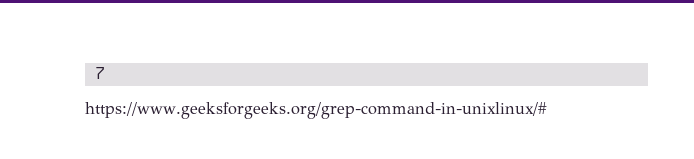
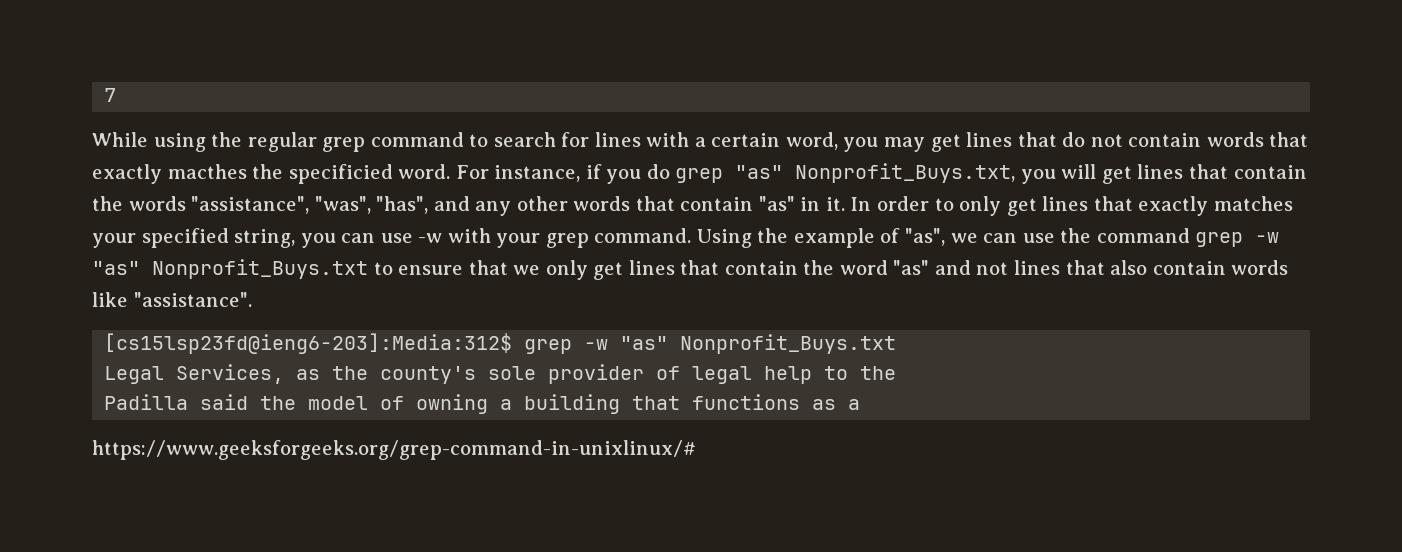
+ While using the regular grep command to search for lines with a certain word, you may get lines that do not contain words that exactly macthes the specificied word. For instance, if you do grep "as" Nonprofit_Buys.txt, you will get lines that contain the words "assistance", "was", "has", and any other words that contain "as" in it. In order to only get lines that exactly matches your specified string, you can use -w with your grep command. Using the example of "as", we can use the command grep -w "as" Nonprofit_Buys.txt to ensure that we only get lines that contain the word "as" and not lines that also contain words like "assistance".
+ [cs15lsp23fd@ieng6-203]:Media:312$ grep -w "as" Nonprofit_Buys.txt
+ Legal Services, as the county's sole provider of legal help to the
+ Padilla said the model of owning a building that functions as a

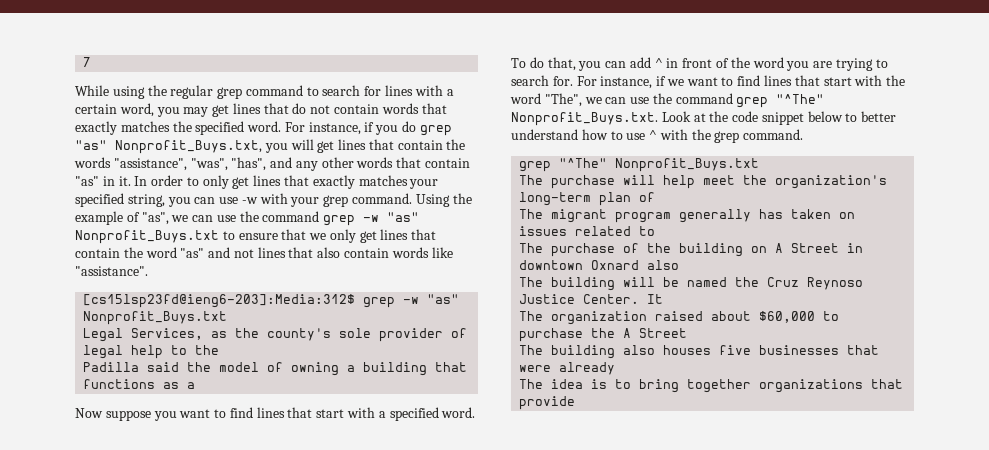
- While using the regular grep command to search for lines with a certain word, you may get lines that do not contain words that exactly macthes the specificied word.
+ While using the regular grep command to search for lines with a certain word, you may get lines that do not contain words that exactly matches the specified word.
- https://www.geeksforgeeks.org/grep-command-in-unixlinux/#
+ Now suppose you want to find lines that start with a specified word. To do that, you can add ^ in front of the word you are trying to search for. For instance, if we want to find lines that start with the word "The", we can use the command grep "^The" Nonprofit_Buys.txt. Look at the code snippet below to better understand how to use ^ with the grep command.
+ grep "^The" Nonprofit_Buys.txt
+ The purchase will help meet the organization's long-term plan of
+ The migrant program generally has taken on issues related to
+ The purchase of the building on A Street in downtown Oxnard also
+ The building will be named the Cruz Reynoso Justice Center. It
+ The organization raised about $60,000 to purchase the A Street
+ The building also houses five businesses that were already
+ The idea is to bring together organizations that provide

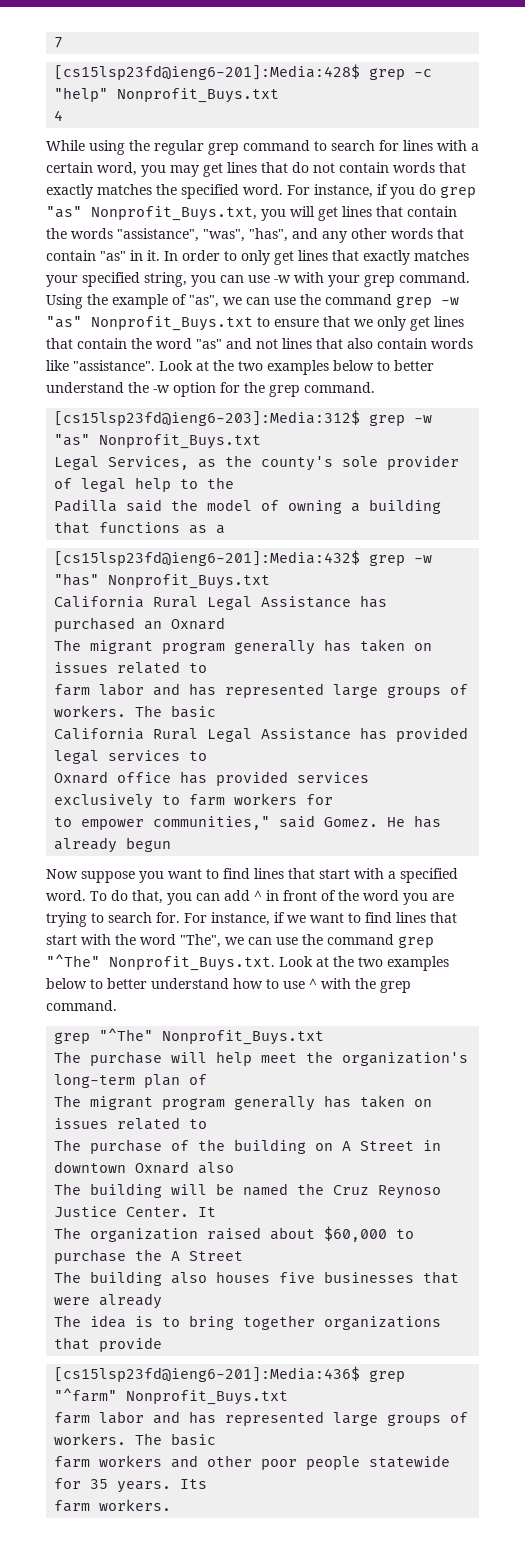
+ [cs15lsp23fd@ieng6-201]:Media:428$ grep -c "help" Nonprofit_Buys.txt
+ 4
+ Look at the two examples below to better understand the -w option for the grep command.
+ [cs15lsp23fd@ieng6-201]:Media:432$ grep -w "has" Nonprofit_Buys.txt
+ California Rural Legal Assistance has purchased an Oxnard
+ The migrant program generally has taken on issues related to
+ farm labor and has represented large groups of workers. The basic
+ California Rural Legal Assistance has provided legal services to
+ Oxnard office has provided services exclusively to farm workers for
+ to empower communities," said Gomez. He has already begun
- For instance, if we want to find lines that start with the word "The", we can use the command grep "^The" Nonprofit_Buys.txt. Look at the code snippet below to better understand how to use ^ with the grep command.
+ For instance, if we want to find lines that start with the word "The", we can use the command grep "^The" Nonprofit_Buys.txt. Look at the two examples below to better understand how to use ^ with the grep command.
+ [cs15lsp23fd@ieng6-201]:Media:436$ grep "^farm" Nonprofit_Buys.txt
+ farm labor and has represented large groups of workers. The basic
+ farm workers and other poor people statewide for 35 years. Its
+ farm workers.

